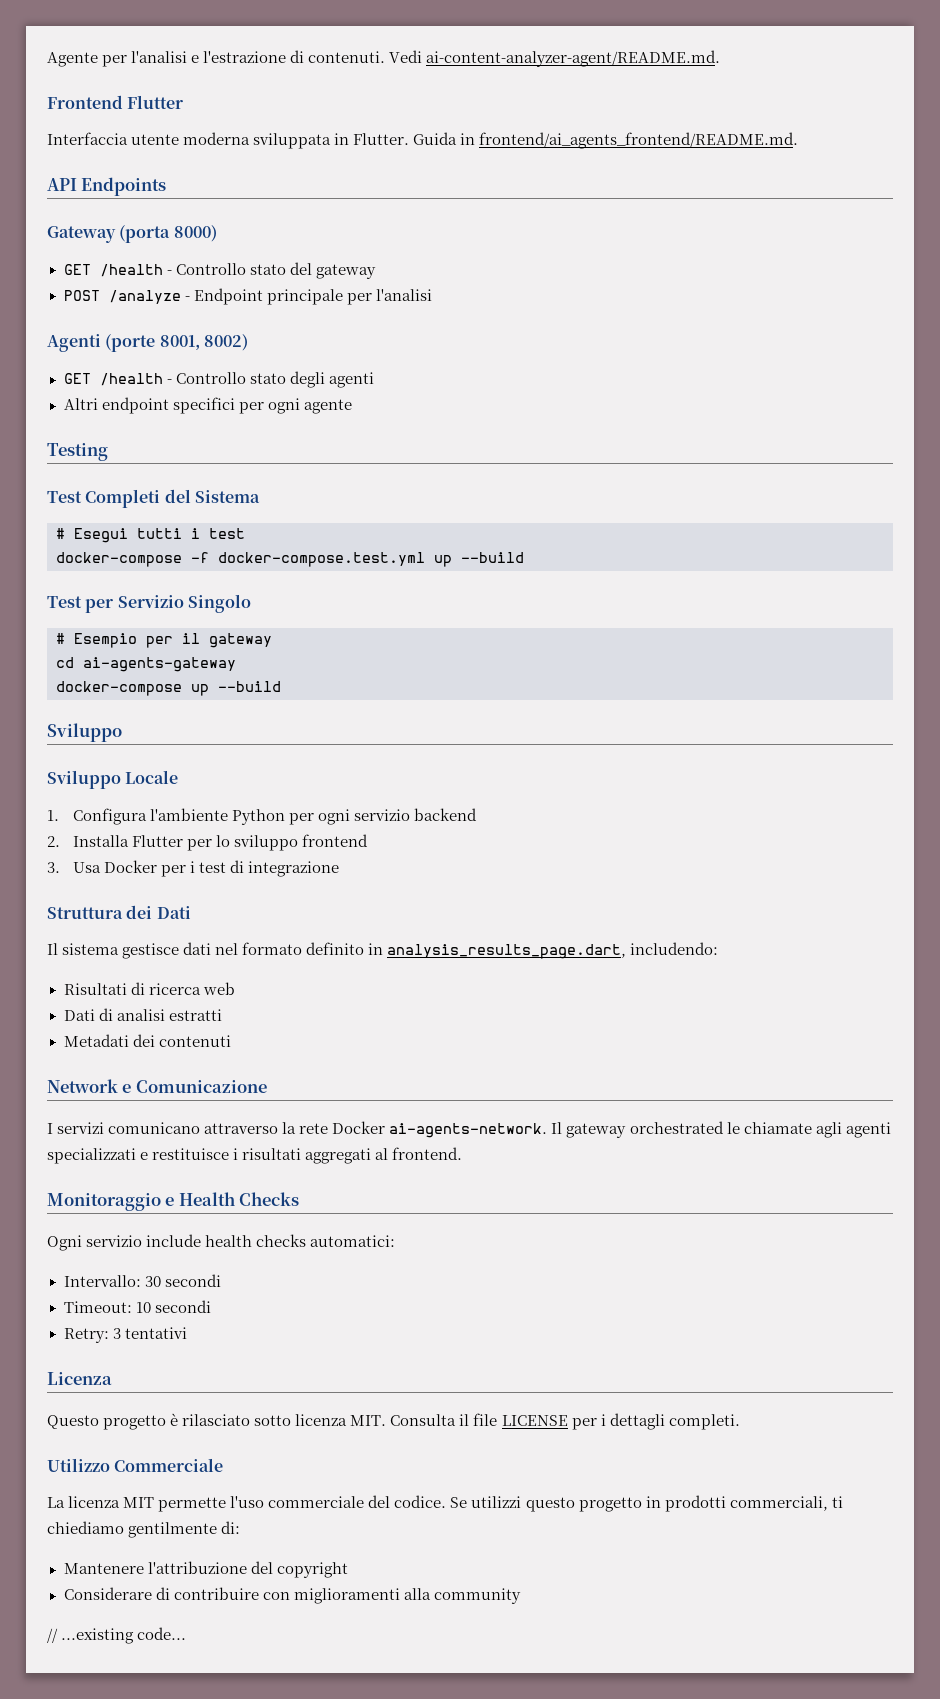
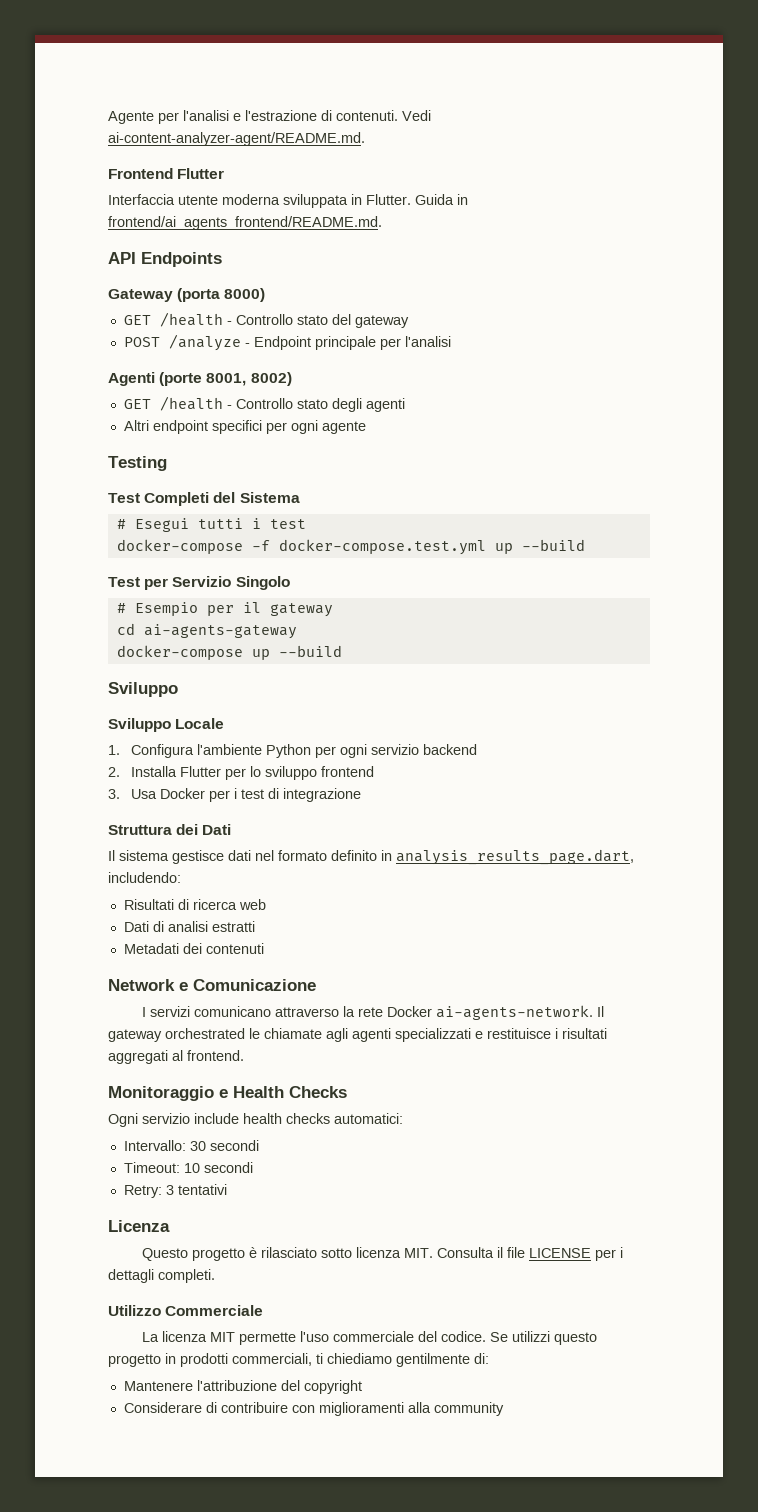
- // ...existing code...

